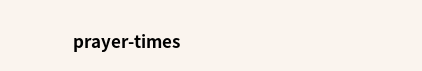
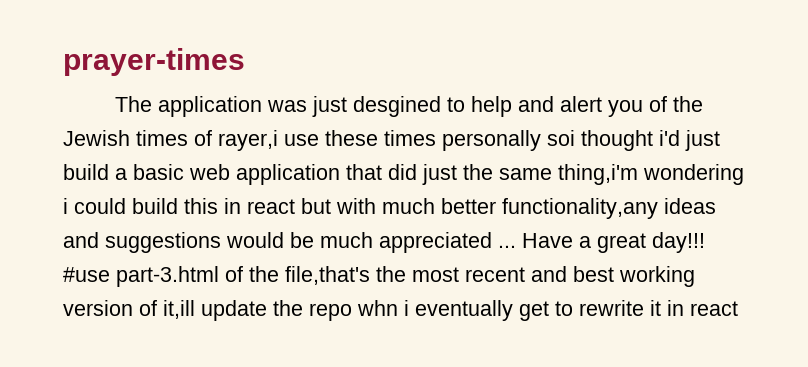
+ The application was just desgined to help and alert you of the Jewish times of rayer,i use these times personally soi thought i'd just build a basic web application that did just the same thing,i'm wondering i could build this in react but with much better functionality,any ideas and suggestions would be much appreciated ... Have a great day!!! #use part-3.html of the file,that's the most recent and best working version of it,ill update the repo whn i eventually get to rewrite it in react

